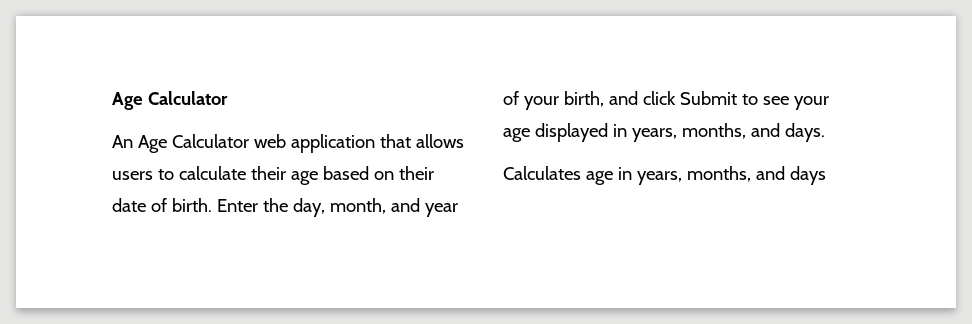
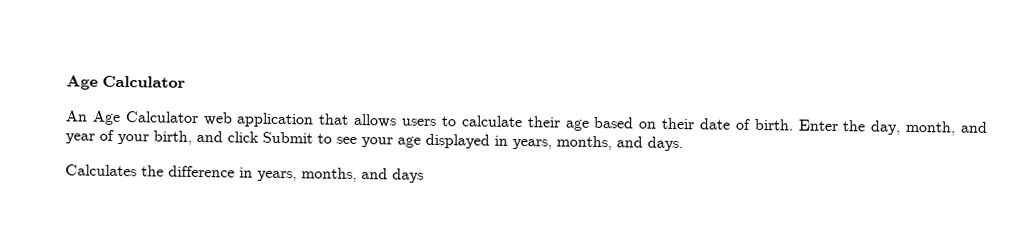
- Calculates age in years, months, and days
+ Calculates the difference in years, months, and days

